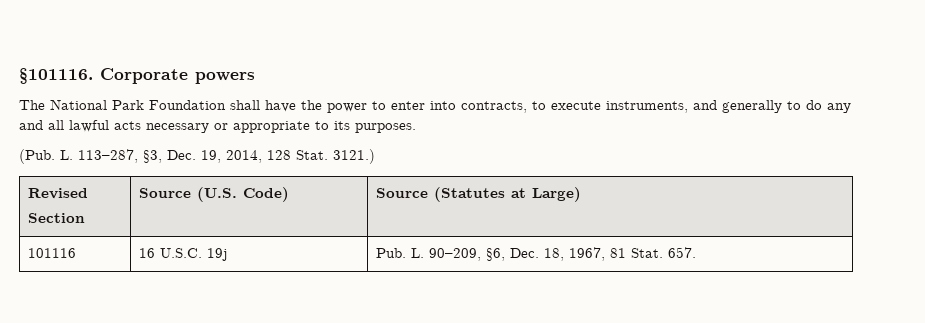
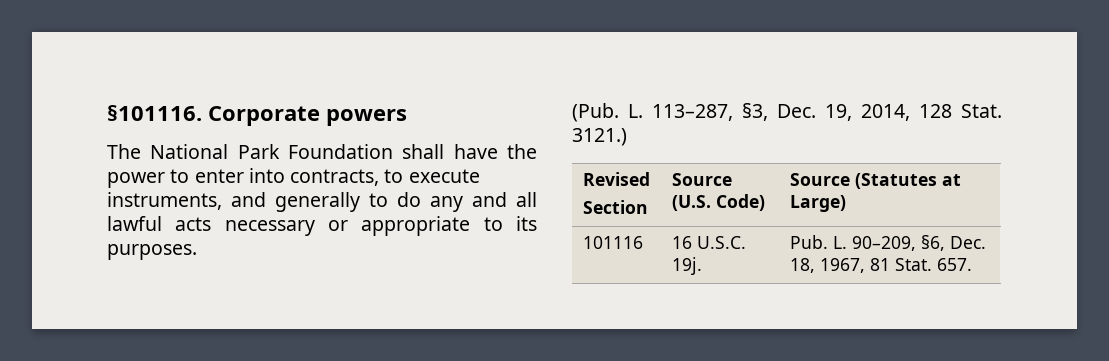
- 101116 | 16 U.S.C. 19j | Pub. L. 90–209, §6, Dec. 18, 1967, 81 Stat. 657.
+ 101116 | 16 U.S.C. 19j. | Pub. L. 90–209, §6, Dec. 18, 1967, 81 Stat. 657.

